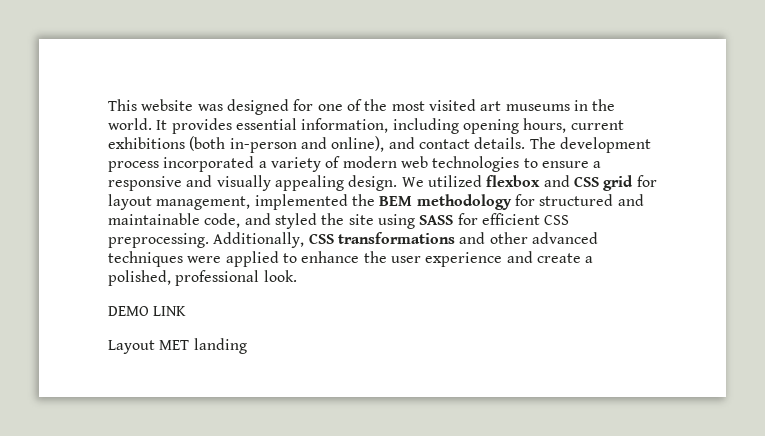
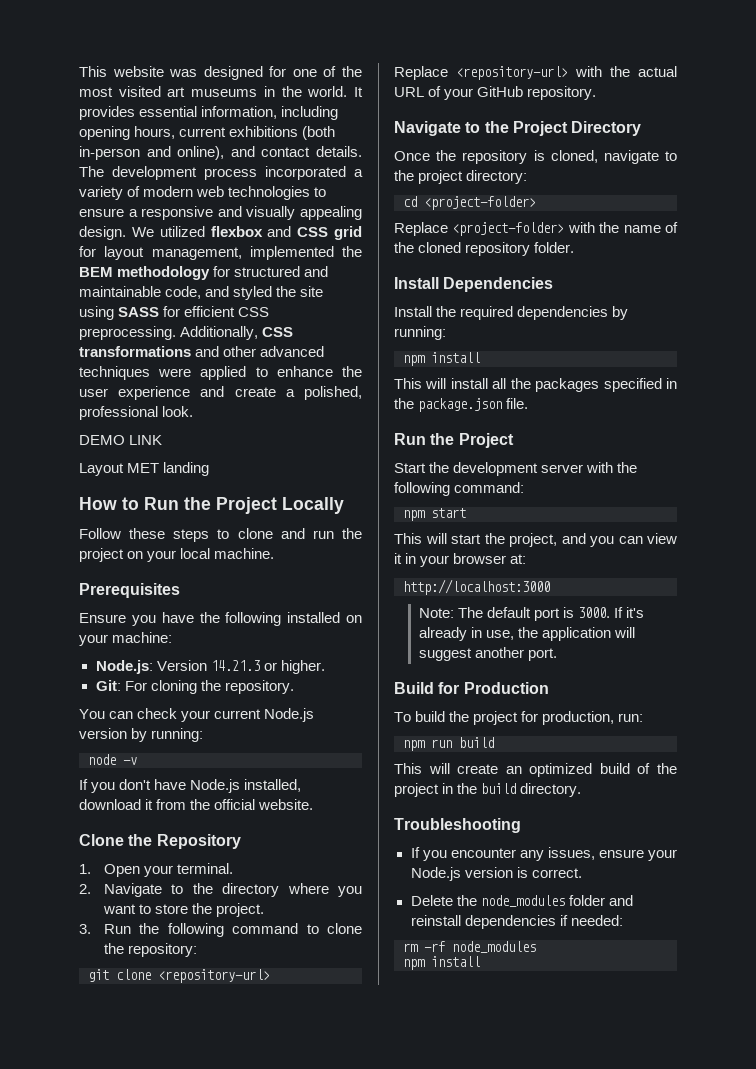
+ How to Run the Project Locally
+ Follow these steps to clone and run the project on your local machine.
+ Prerequisites
+ Ensure you have the following installed on your machine:
+ Node.js: Version 14.21.3 or higher.
+ Git: For cloning the repository.
+ You can check your current Node.js version by running:
+ node -v
+ If you don't have Node.js installed, download it from the official website.
+ Clone the Repository
+ 1. Open your terminal.
+ 2. Navigate to the directory where you want to store the project.
+ 3. Run the following command to clone the repository:
+ git clone <repository-url>
+ Replace <repository-url> with the actual URL of your GitHub repository.
+ Navigate to the Project Directory
+ Once the repository is cloned, navigate to the project directory:
+ cd <project-folder>
+ Replace <project-folder> with the name of the cloned repository folder.
+ Install Dependencies
+ Install the required dependencies by running:
+ npm install
+ This will install all the packages specified in the package.json file.
+ Run the Project
+ Start the development server with the following command:
+ npm start
+ This will start the project, and you can view it in your browser at:
+ http://localhost:3000
+ Note: The default port is 3000. If it's already in use, the application will suggest another port.
+ Build for Production
+ To build the project for production, run:
+ npm run build
+ This will create an optimized build of the project in the build directory.
+ Troubleshooting
+ If you encounter any issues, ensure your Node.js version is correct.
+ Delete the node_modules folder and reinstall dependencies if needed:
+ rm -rf node_modules
+ npm install

